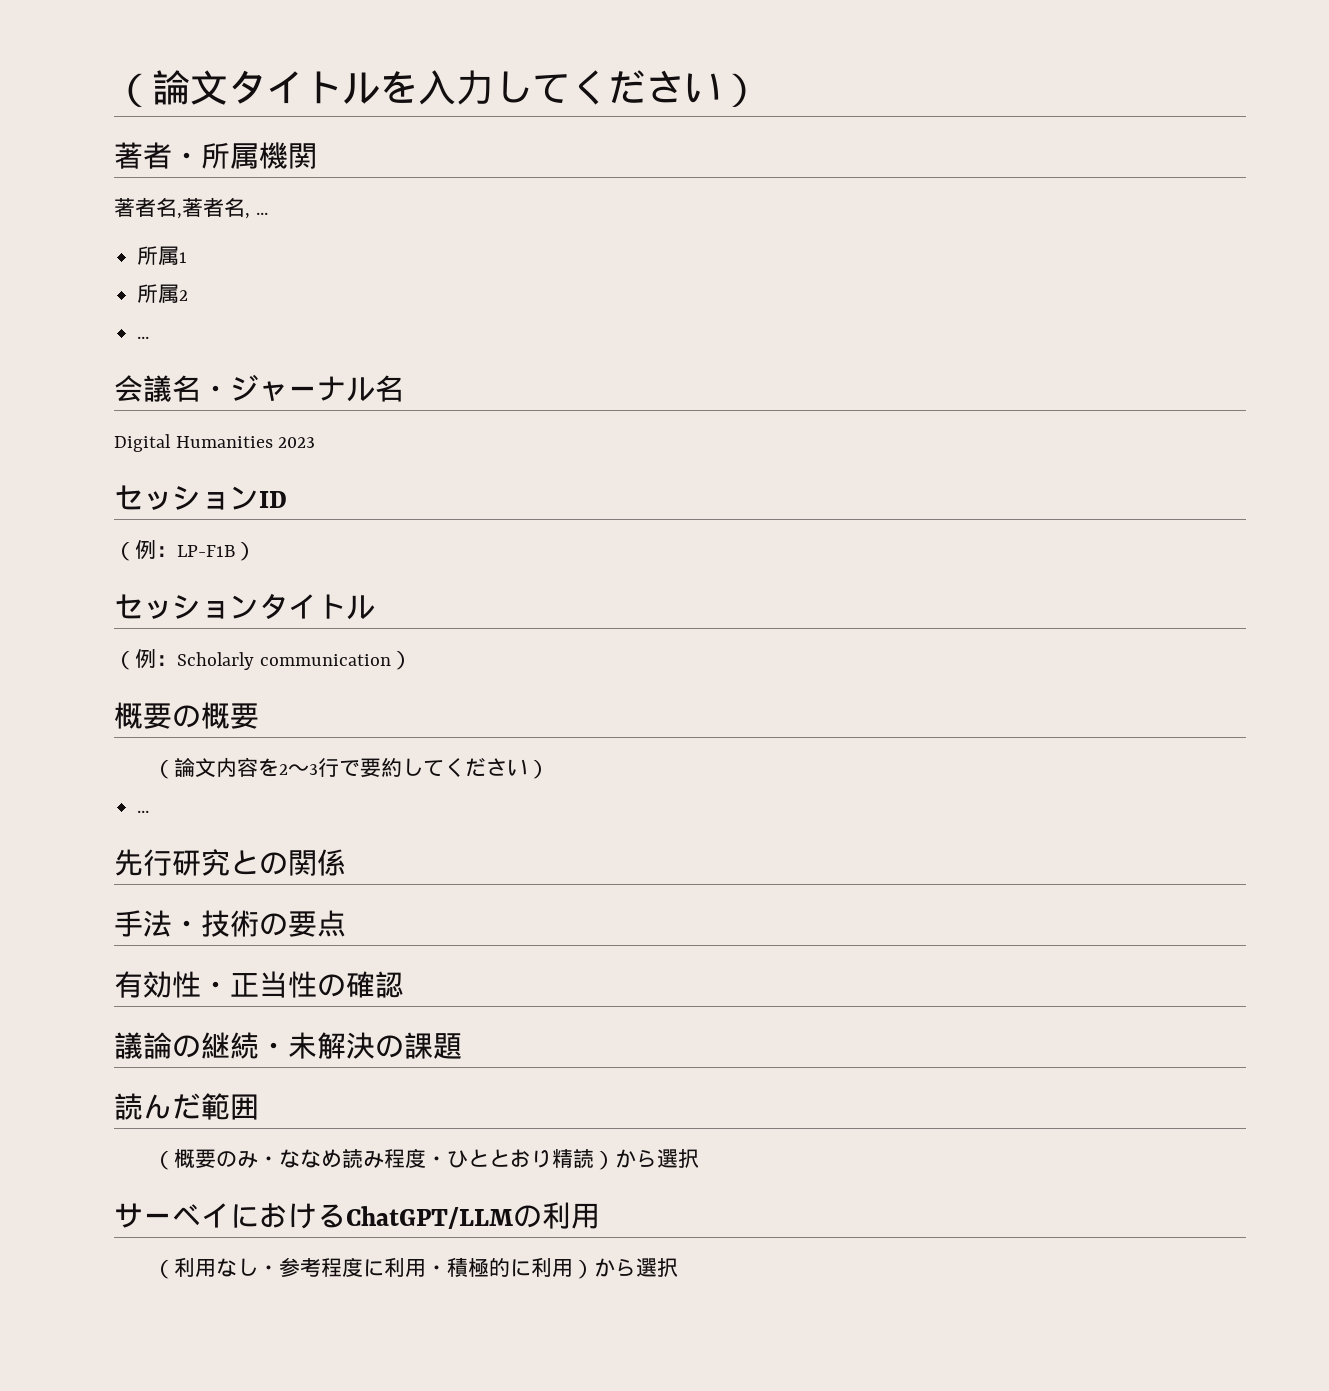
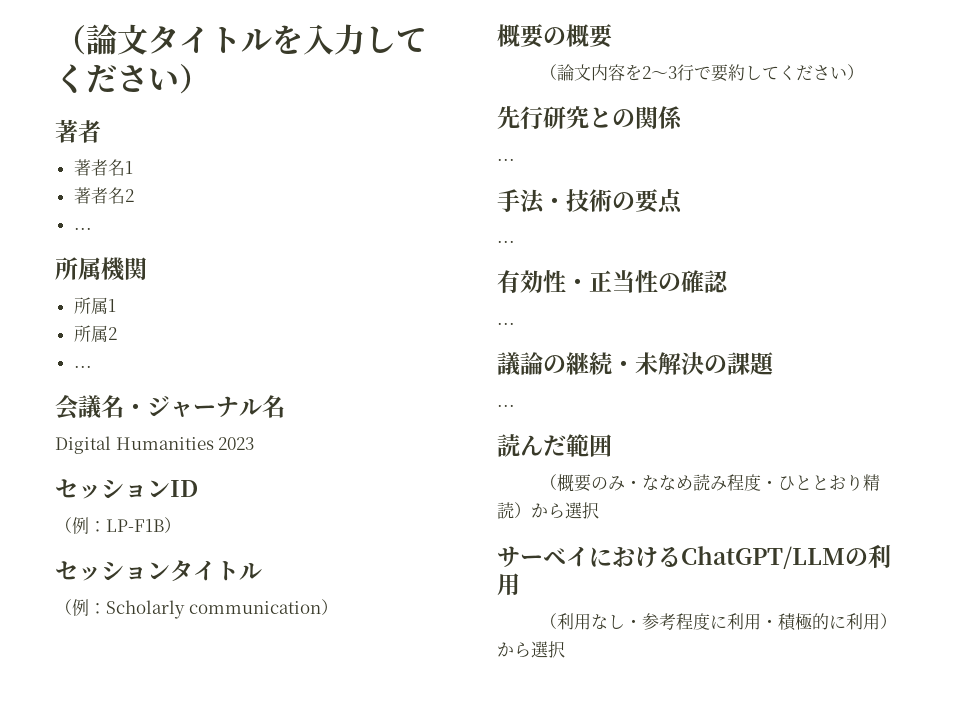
  （論文タイトルを入力してください）
- 著者・所属機関
- 著者名,著者名, ...
+ 著者
+ 著者名1
+ 著者名2
+ ...
+ 所属機関
  （論文内容を2〜3行で要約してください）
- ...
  先行研究との関係
+ ...
  手法・技術の要点
+ ...
  有効性・正当性の確認
+ ...
  議論の継続・未解決の課題
+ ...

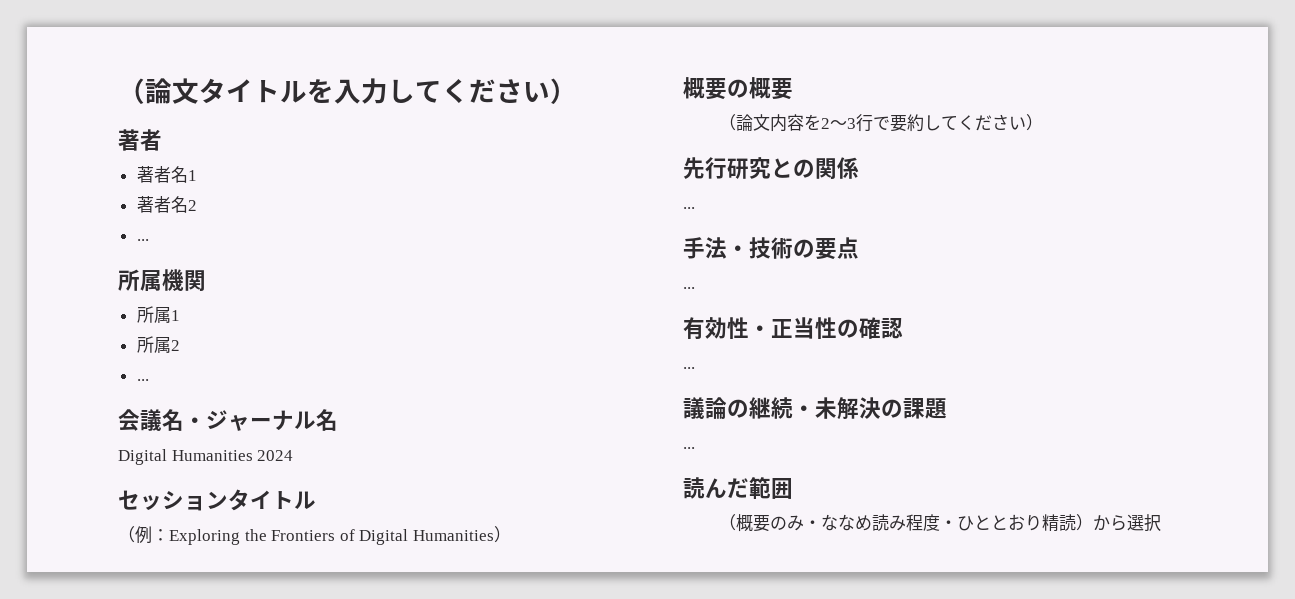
- Digital Humanities 2023
- セッションID
- （例：LP-F1B）
+ Digital Humanities 2024
- （例：Scholarly communication）
+ （例：Exploring the Frontiers of Digital Humanities）
- サーベイにおけるChatGPT/LLMの利用
- （利用なし・参考程度に利用・積極的に利用）から選択

